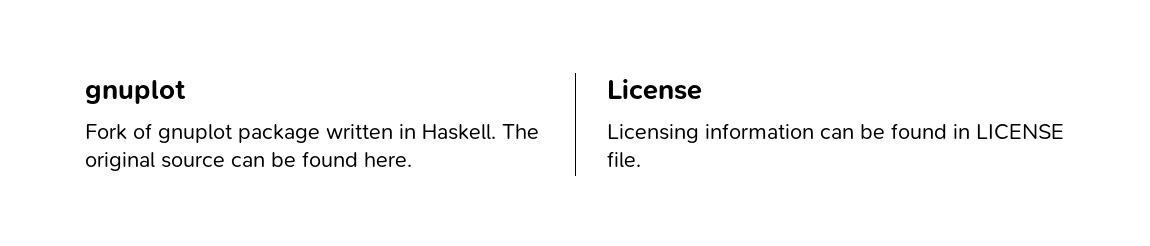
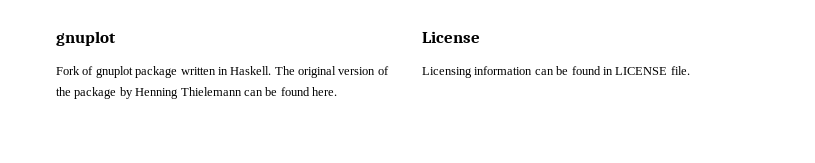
- The original source can be found here.
+ The original version of the package by Henning Thielemann can be found here.

